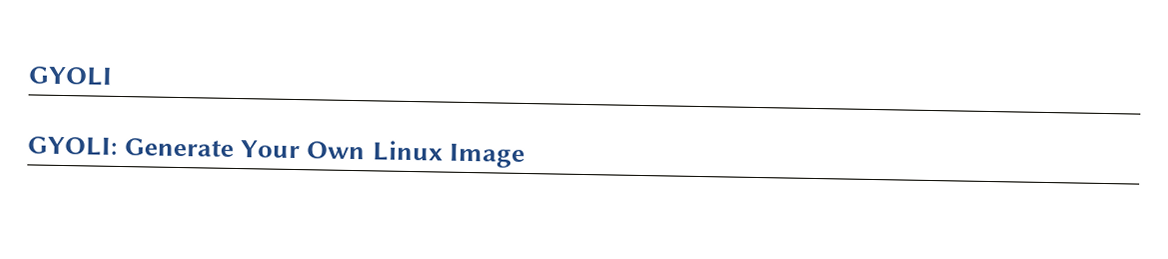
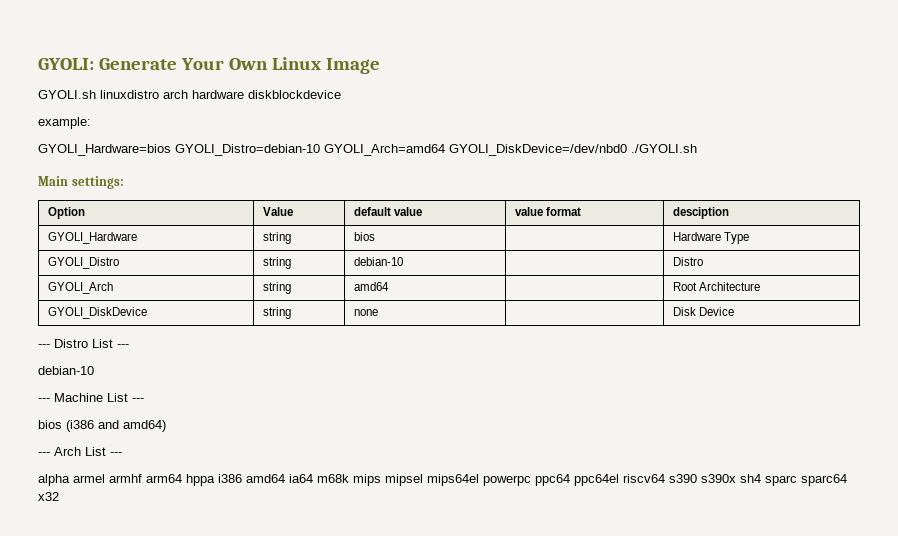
- GYOLI
+ GYOLI.sh linuxdistro arch hardware diskblockdevice
+ example:
+ GYOLI_Hardware=bios GYOLI_Distro=debian-10 GYOLI_Arch=amd64 GYOLI_DiskDevice=/dev/nbd0 ./GYOLI.sh
+ Main settings:
+ Option | Value | default value | value format | desciption
+ GYOLI_Hardware | string | bios | | Hardware Type
+ GYOLI_Distro | string | debian-10 | | Distro
+ GYOLI_Arch | string | amd64 | | Root Architecture
+ GYOLI_DiskDevice | string | none | | Disk Device
+ --- Distro List ---
+ debian-10
+ --- Machine List ---
+ bios (i386 and amd64)
+ --- Arch List ---
+ alpha armel armhf arm64 hppa i386 amd64 ia64 m68k mips mipsel mips64el powerpc ppc64 ppc64el riscv64 s390 s390x sh4 sparc sparc64 x32

